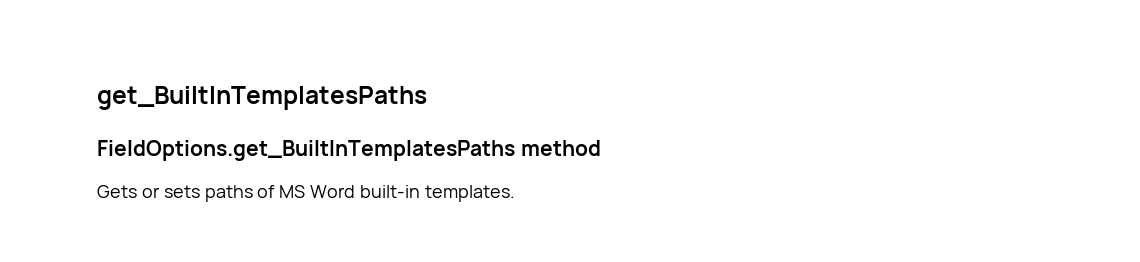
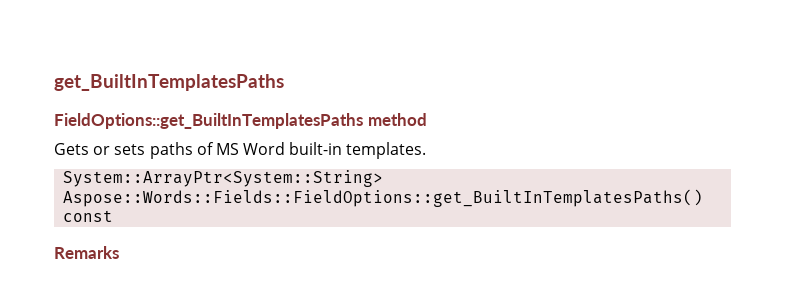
- FieldOptions.get_BuiltInTemplatesPaths method
+ FieldOptions::get_BuiltInTemplatesPaths method
+ System::ArrayPtr<System::String> Aspose::Words::Fields::FieldOptions::get_BuiltInTemplatesPaths() const
+ Remarks

